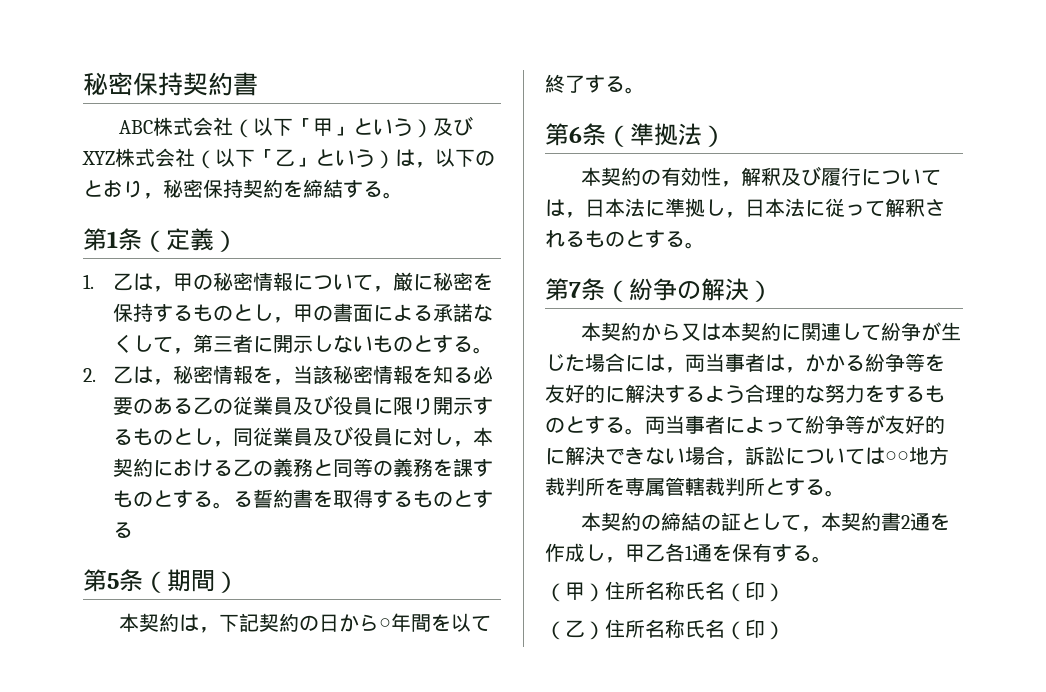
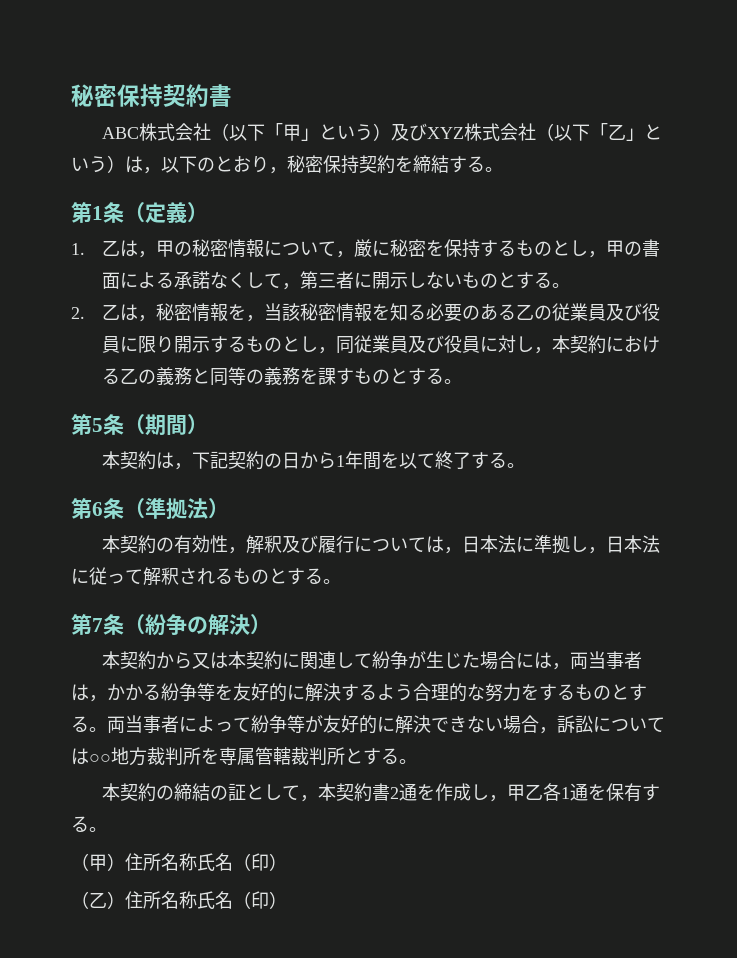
- る誓約書を取得するものとする
- 本契約は，下記契約の日から○年間を以て終了する。
+ 本契約は，下記契約の日から1年間を以て終了する。

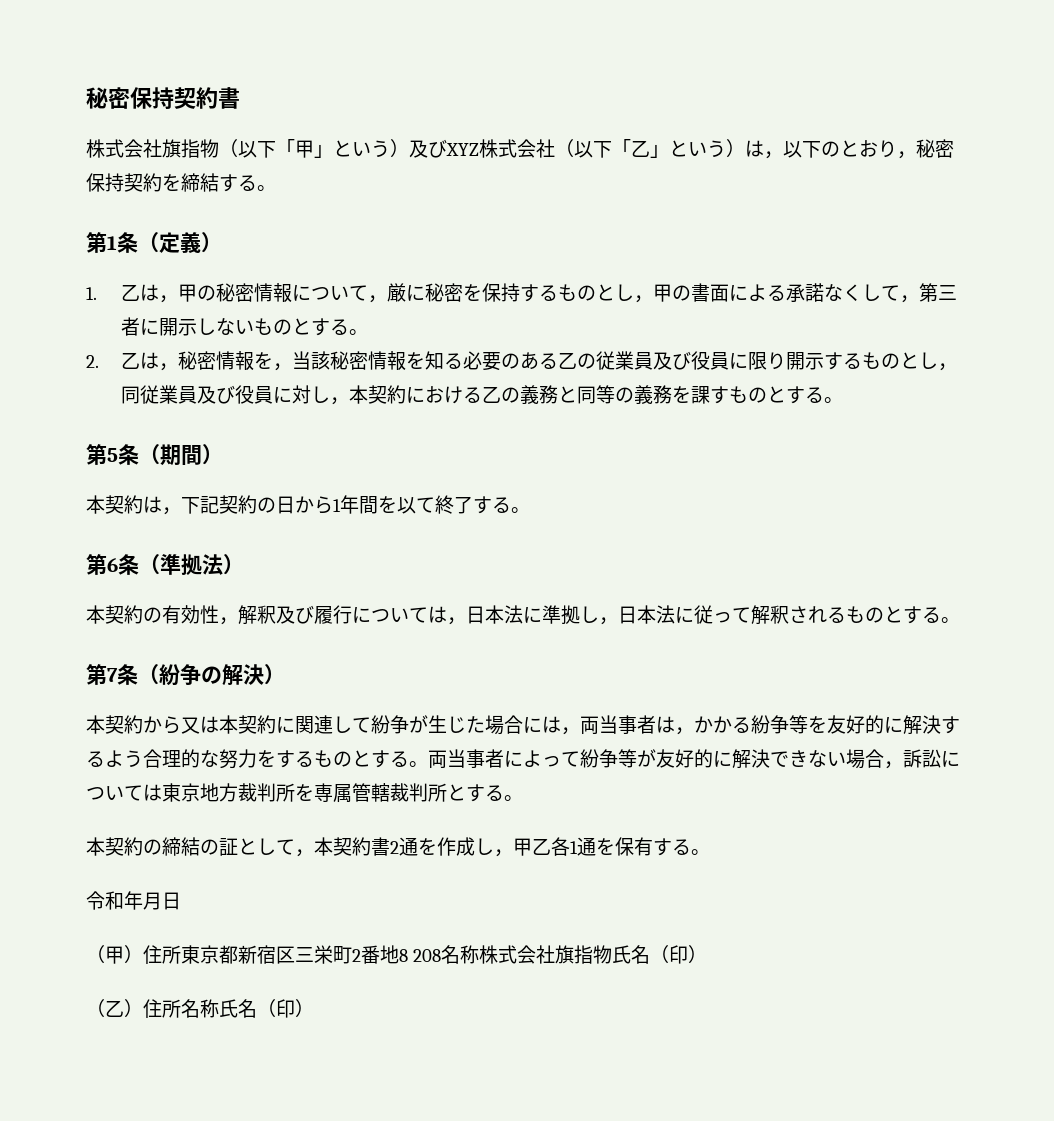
- ABC株式会社（以下「甲」という）及びXYZ株式会社（以下「乙」という）は，以下のとおり，秘密保持契約を締結する。
+ 株式会社旗指物（以下「甲」という）及びXYZ株式会社（以下「乙」という）は，以下のとおり，秘密保持契約を締結する。
- 両当事者によって紛争等が友好的に解決できない場合，訴訟については○○地方裁判所を専属管轄裁判所とする。
+ 両当事者によって紛争等が友好的に解決できない場合，訴訟については東京地方裁判所を専属管轄裁判所とする。
+ 令和年月日
- （甲）住所名称氏名（印）
+ （甲）住所東京都新宿区三栄町2番地8 208名称株式会社旗指物氏名（印）

